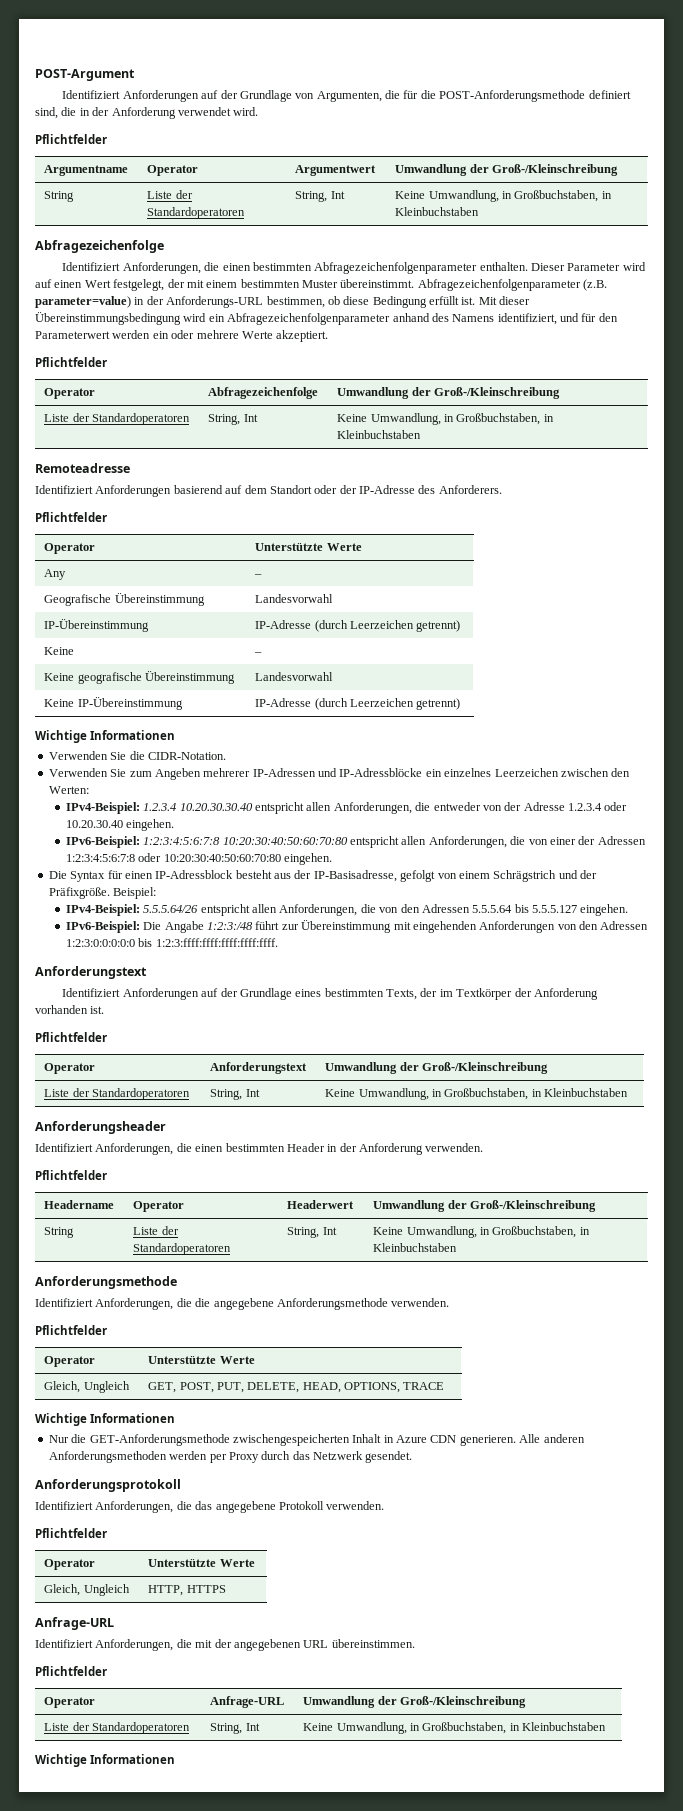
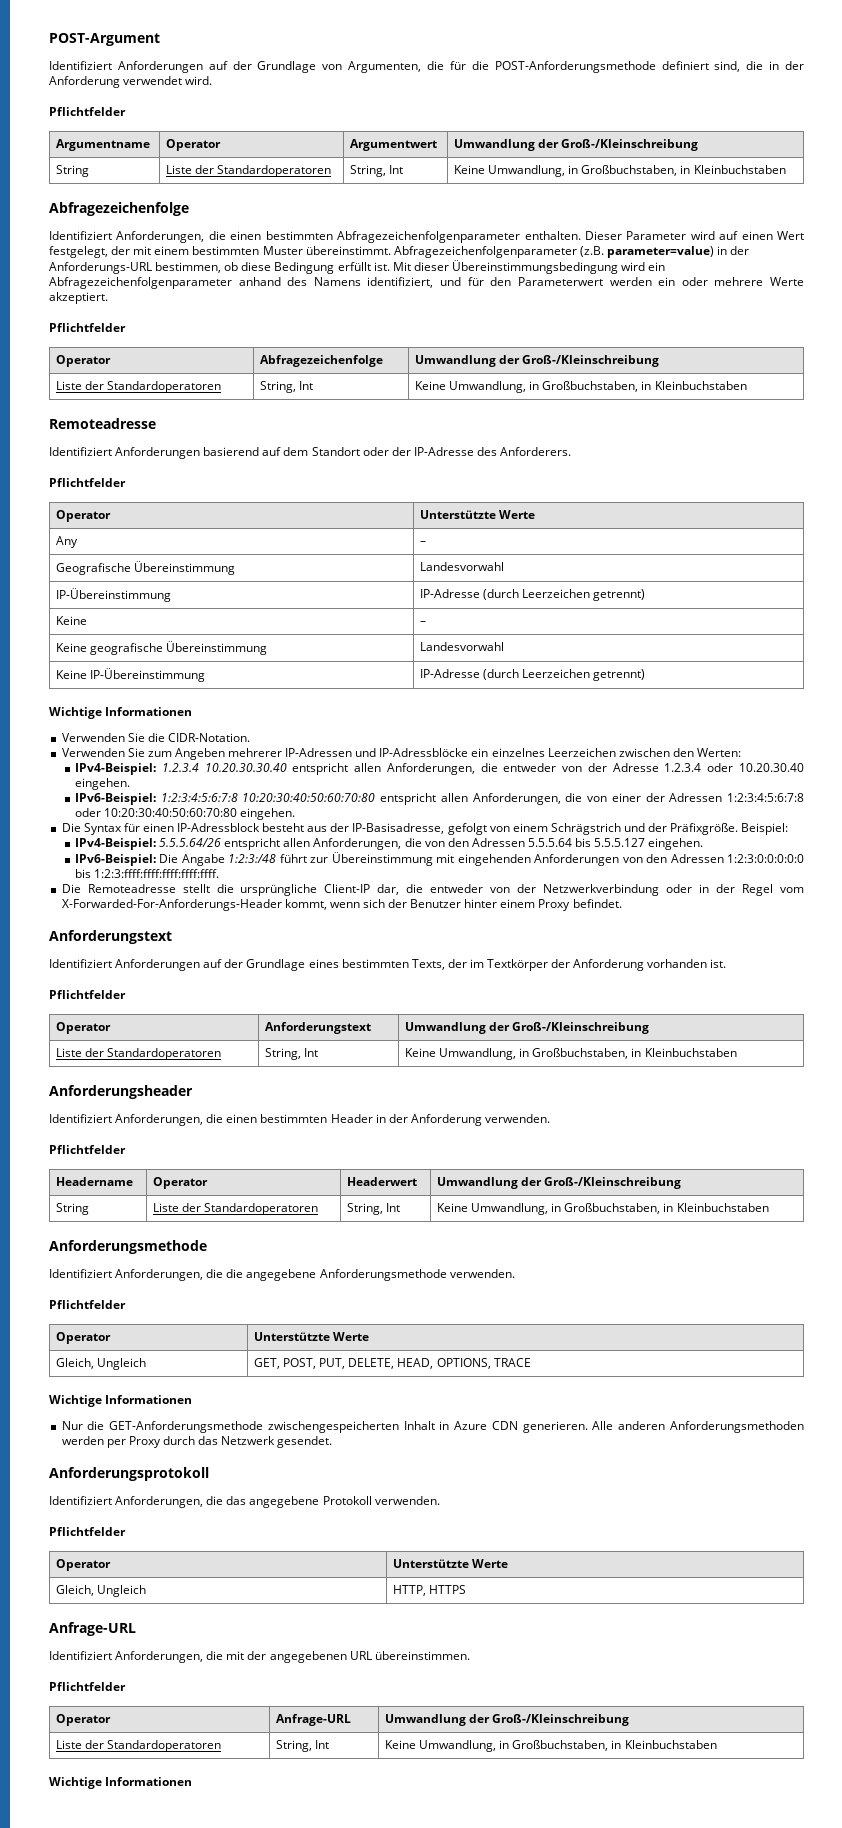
+ Die Remoteadresse stellt die ursprüngliche Client-IP dar, die entweder von der Netzwerkverbindung oder in der Regel vom X-Forwarded-For-Anforderungs-Header kommt, wenn sich der Benutzer hinter einem Proxy befindet.

